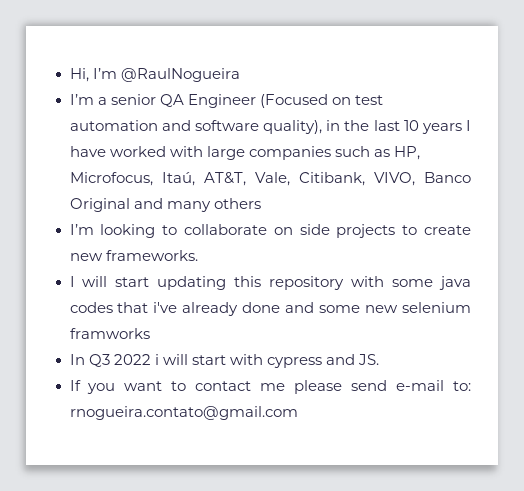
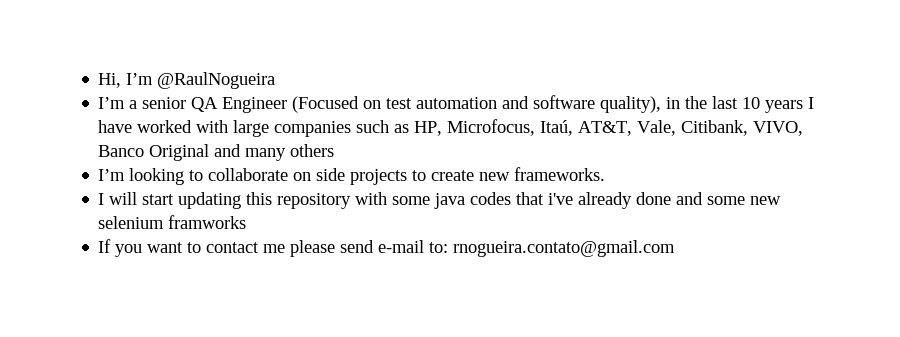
- In Q3 2022 i will start with cypress and JS.

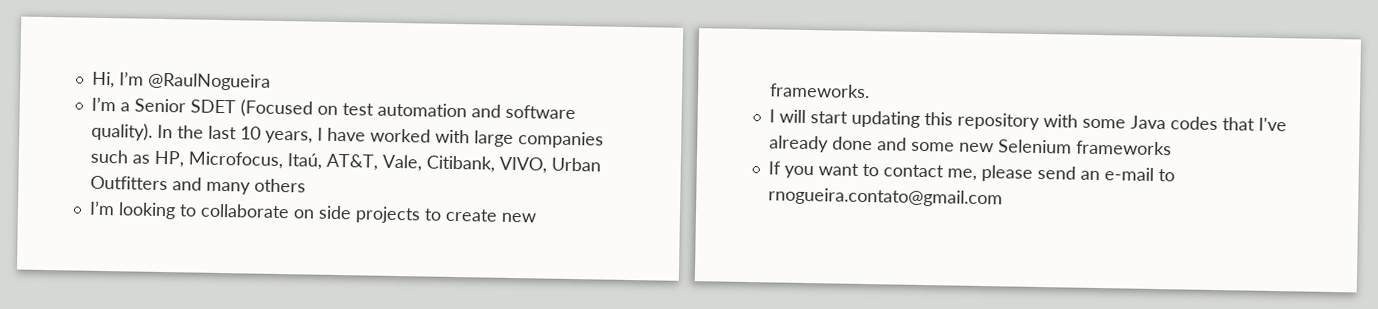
- I’m a senior QA Engineer (Focused on test automation and software quality), in the last 10 years I have worked with large companies such as HP, Microfocus, Itaú, AT&T, Vale, Citibank, VIVO, Banco Original and many others
+ I’m a Senior SDET (Focused on test automation and software quality). In the last 10 years, I have worked with large companies such as HP, Microfocus, Itaú, AT&T, Vale, Citibank, VIVO, Urban Outfitters and many others
- I will start updating this repository with some java codes that i've already done and some new selenium framworks
+ I will start updating this repository with some Java codes that I've already done and some new Selenium frameworks
- If you want to contact me please send e-mail to: rnogueira.contato@gmail.com
+ If you want to contact me, please send an e-mail to rnogueira.contato@gmail.com

